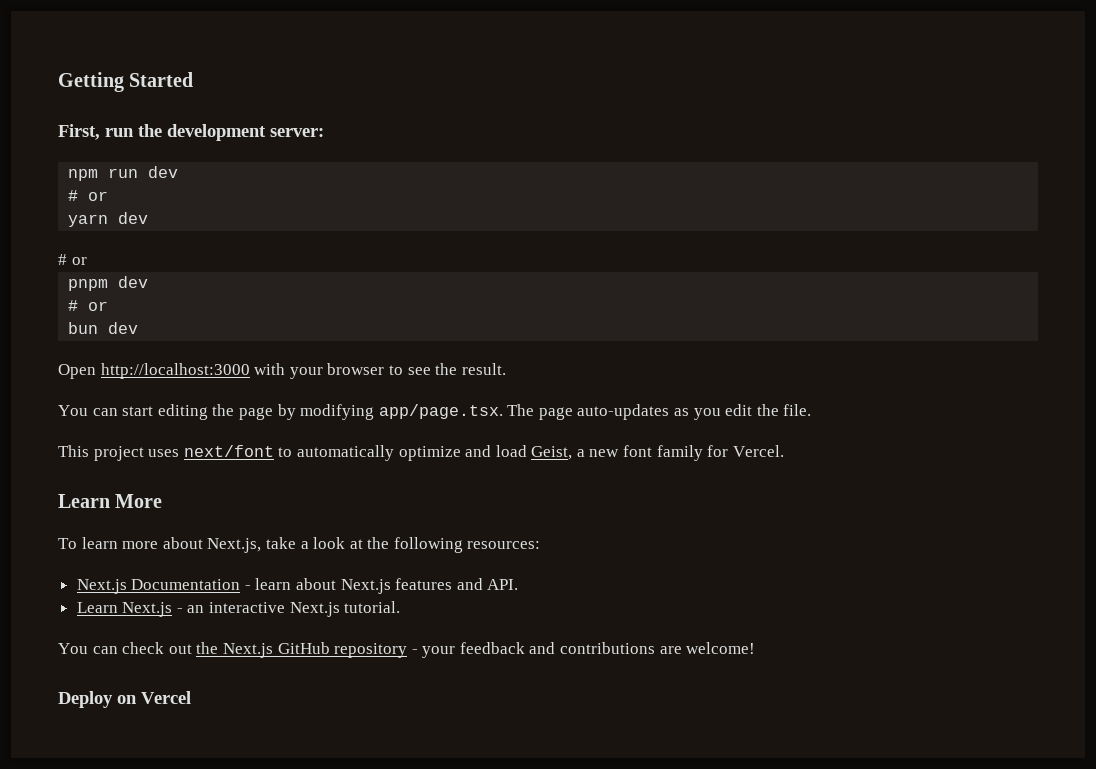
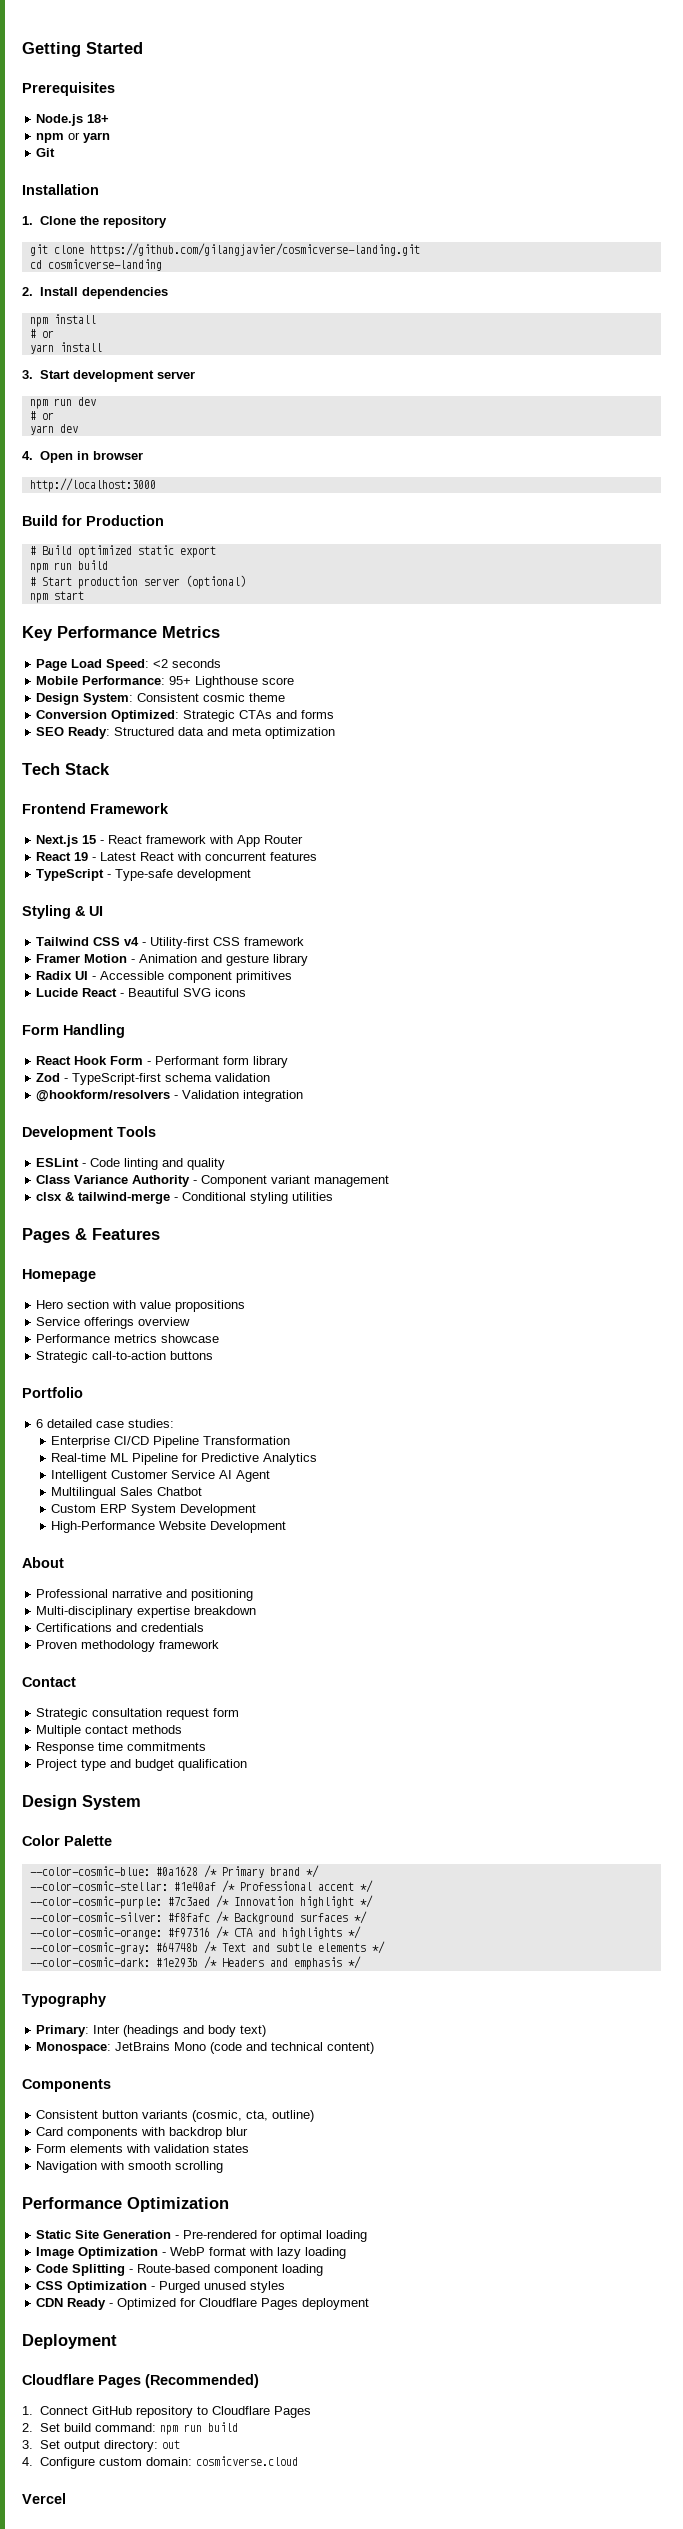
- First, run the development server:
+ Prerequisites
+ Node.js 18+
+ npm or yarn
+ Git
+ Installation
+ 1. Clone the repository
+ git clone https://github.com/gilangjavier/cosmicverse-landing.git
+ cd cosmicverse-landing
+ 2. Install dependencies
+ npm install
+ # or
+ yarn install
+ 3. Start development server
  yarn dev
- # or
- pnpm dev
- # or
- bun dev
- Open http://localhost:3000 with your browser to see the result.
- You can start editing the page by modifying app/page.tsx. The page auto-updates as you edit the file.
- This project uses next/font to automatically optimize and load Geist, a new font family for Vercel.
- Learn More
- To learn more about Next.js, take a look at the following resources:
- Next.js Documentation - learn about Next.js features and API.
- Learn Next.js - an interactive Next.js tutorial.
- You can check out the Next.js GitHub repository - your feedback and contributions are welcome!
- Deploy on Vercel
+ 4. Open in browser
+ http://localhost:3000
+ Build for Production
+ # Build optimized static export
+ npm run build
+ # Start production server (optional)
+ npm start
+ Key Performance Metrics
+ Page Load Speed: <2 seconds
+ Mobile Performance: 95+ Lighthouse score
+ Design System: Consistent cosmic theme
+ Conversion Optimized: Strategic CTAs and forms
+ SEO Ready: Structured data and meta optimization
+ Tech Stack
+ Frontend Framework
+ Next.js 15 - React framework with App Router
+ React 19 - Latest React with concurrent features
+ TypeScript - Type-safe development
+ Styling & UI
+ Tailwind CSS v4 - Utility-first CSS framework
+ Framer Motion - Animation and gesture library
+ Radix UI - Accessible component primitives
+ Lucide React - Beautiful SVG icons
+ Form Handling
+ React Hook Form - Performant form library
+ Zod - TypeScript-first schema validation
+ @hookform/resolvers - Validation integration
+ Development Tools
+ ESLint - Code linting and quality
+ Class Variance Authority - Component variant management
+ clsx & tailwind-merge - Conditional styling utilities
+ Pages & Features
+ Homepage
+ Hero section with value propositions
+ Service offerings overview
+ Performance metrics showcase
+ Strategic call-to-action buttons
+ Portfolio
+ 6 detailed case studies:
+ Enterprise CI/CD Pipeline Transformation
+ Real-time ML Pipeline for Predictive Analytics
+ Intelligent Customer Service AI Agent
+ Multilingual Sales Chatbot
+ Custom ERP System Development
+ High-Performance Website Development
+ About
+ Professional narrative and positioning
+ Multi-disciplinary expertise breakdown
+ Certifications and credentials
+ Proven methodology framework
+ Contact
+ Strategic consultation request form
+ Multiple contact methods
+ Response time commitments
+ Project type and budget qualification
+ Design System
+ Color Palette
+ --color-cosmic-blue: #0a1628 /* Primary brand */
+ --color-cosmic-stellar: #1e40af /* Professional accent */
+ --color-cosmic-purple: #7c3aed /* Innovation highlight */
+ --color-cosmic-silver: #f8fafc /* Background surfaces */
+ --color-cosmic-orange: #f97316 /* CTA and highlights */
+ --color-cosmic-gray: #64748b /* Text and subtle elements */
+ --color-cosmic-dark: #1e293b /* Headers and emphasis */
+ Typography
+ Primary: Inter (headings and body text)
+ Monospace: JetBrains Mono (code and technical content)
+ Components
+ Consistent button variants (cosmic, cta, outline)
+ Card components with backdrop blur
+ Form elements with validation states
+ Navigation with smooth scrolling
+ Performance Optimization
+ Static Site Generation - Pre-rendered for optimal loading
+ Image Optimization - WebP format with lazy loading
+ Code Splitting - Route-based component loading
+ CSS Optimization - Purged unused styles
+ CDN Ready - Optimized for Cloudflare Pages deployment
+ Deployment
+ Cloudflare Pages (Recommended)
+ 1. Connect GitHub repository to Cloudflare Pages
+ 2. Set build command: npm run build
+ 3. Set output directory: out
+ 4. Configure custom domain: cosmicverse.cloud
+ Vercel

